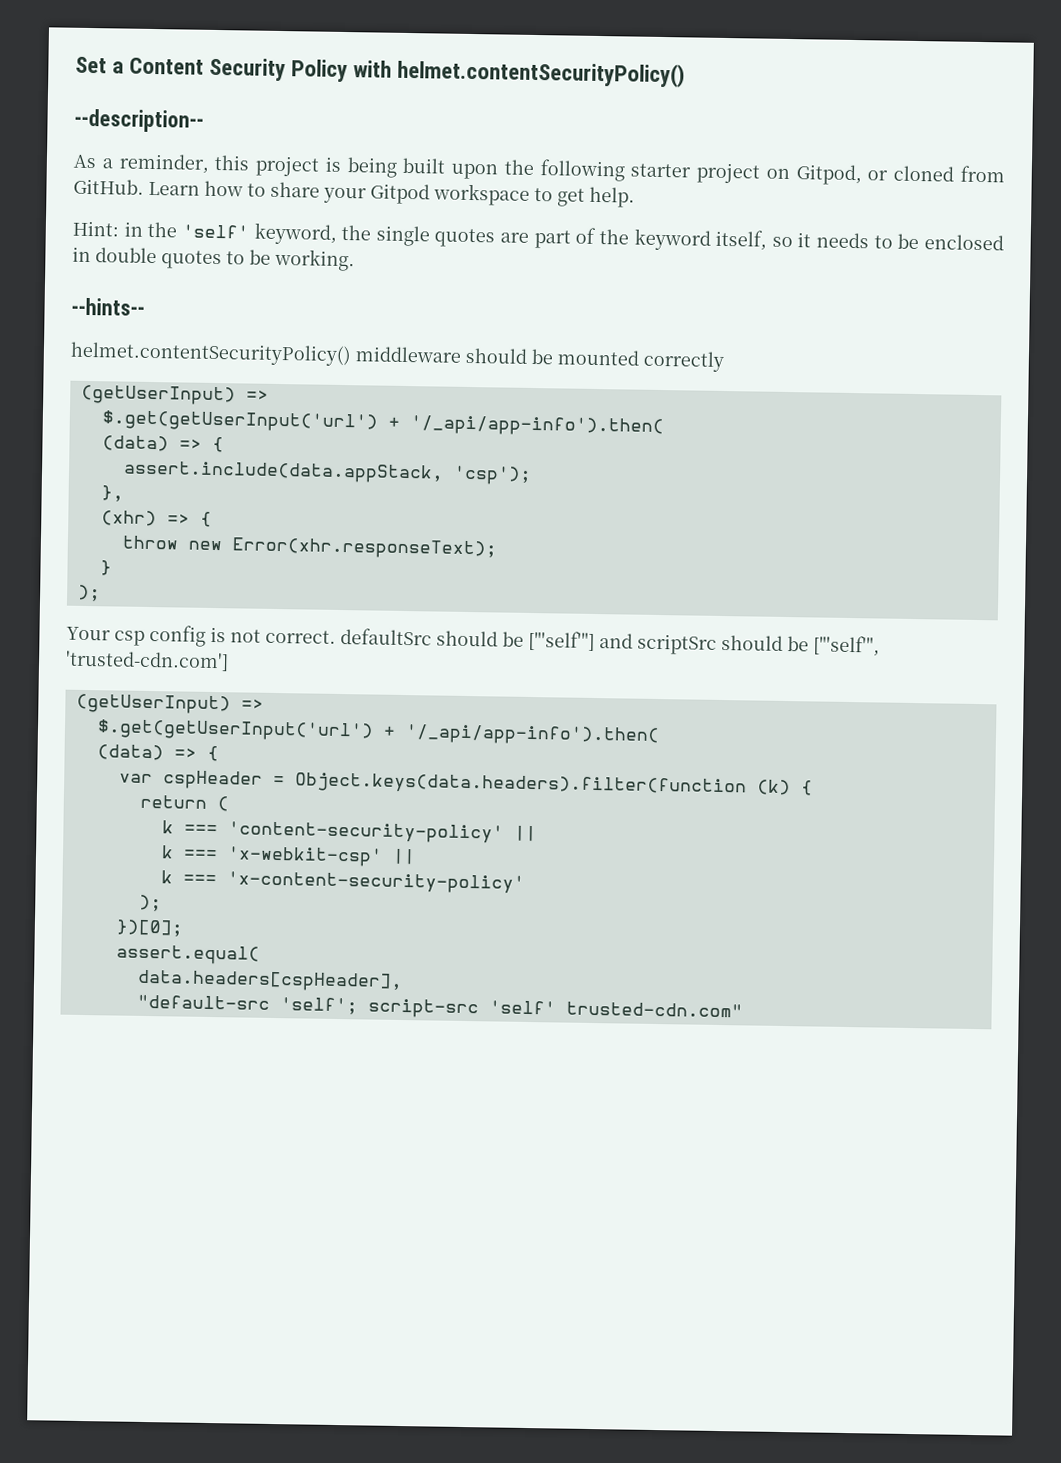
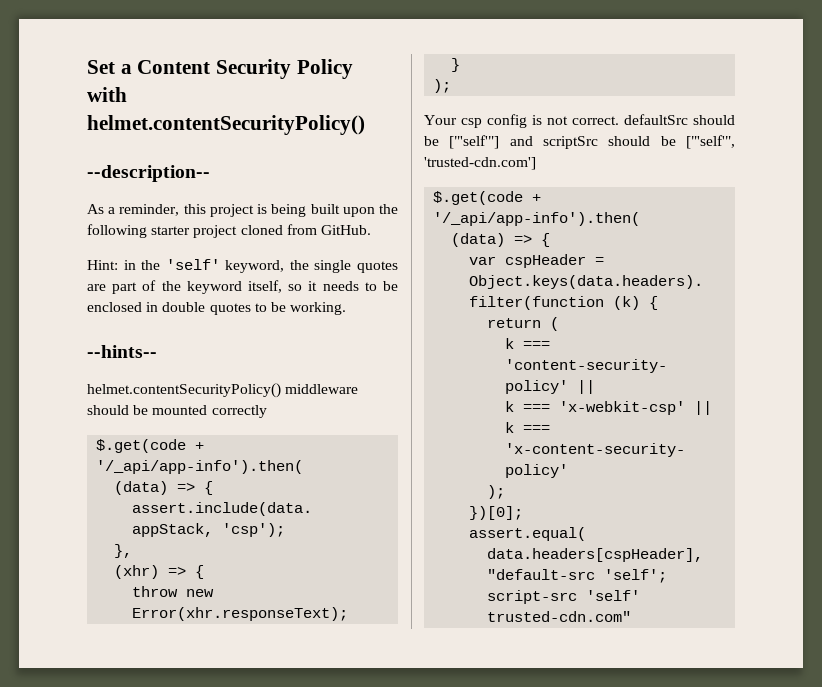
- As a reminder, this project is being built upon the following starter project on Gitpod, or cloned from GitHub. Learn how to share your Gitpod workspace to get help.
+ As a reminder, this project is being built upon the following starter project cloned from GitHub.
  helmet.contentSecurityPolicy() middleware should be mounted correctly
- (getUserInput) =>
- $.get(getUserInput('url') + '/_api/app-info').then(
+ $.get(code + '/_api/app-info').then(
  Your csp config is not correct. defaultSrc should be ["'self'"] and scriptSrc should be ["'self'", 'trusted-cdn.com']
- (getUserInput) =>
- $.get(getUserInput('url') + '/_api/app-info').then(
+ $.get(code + '/_api/app-info').then(

